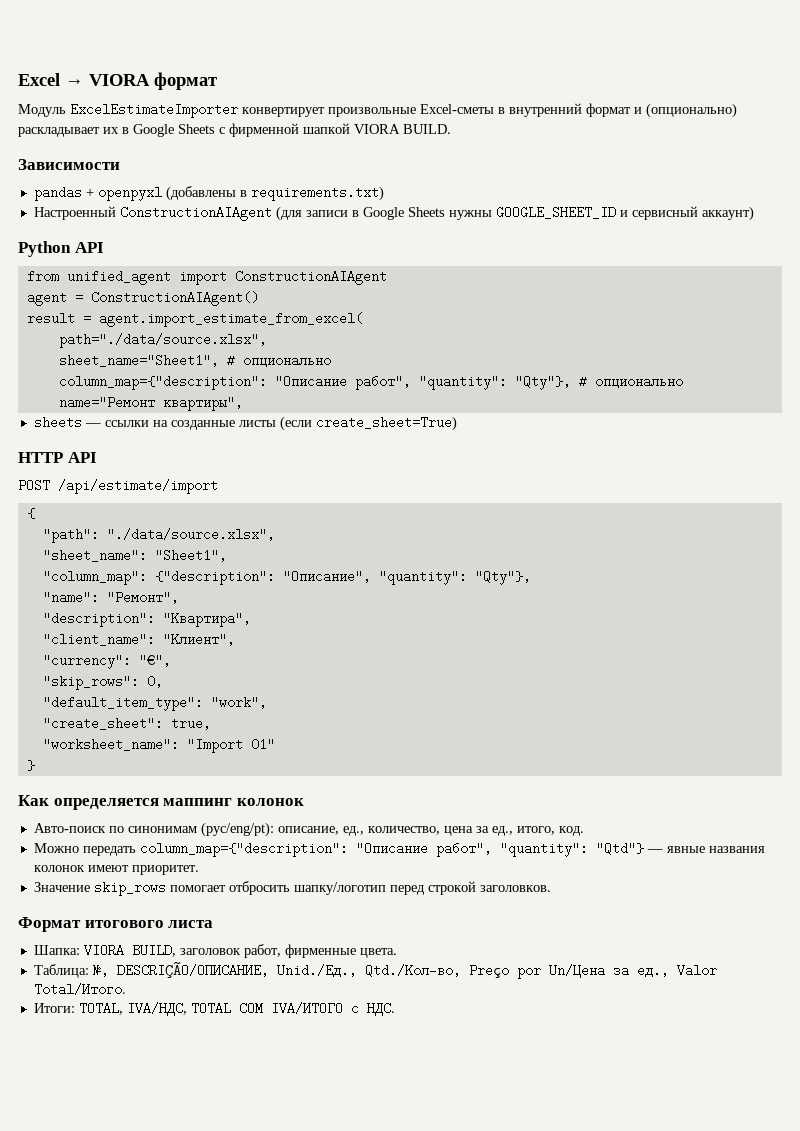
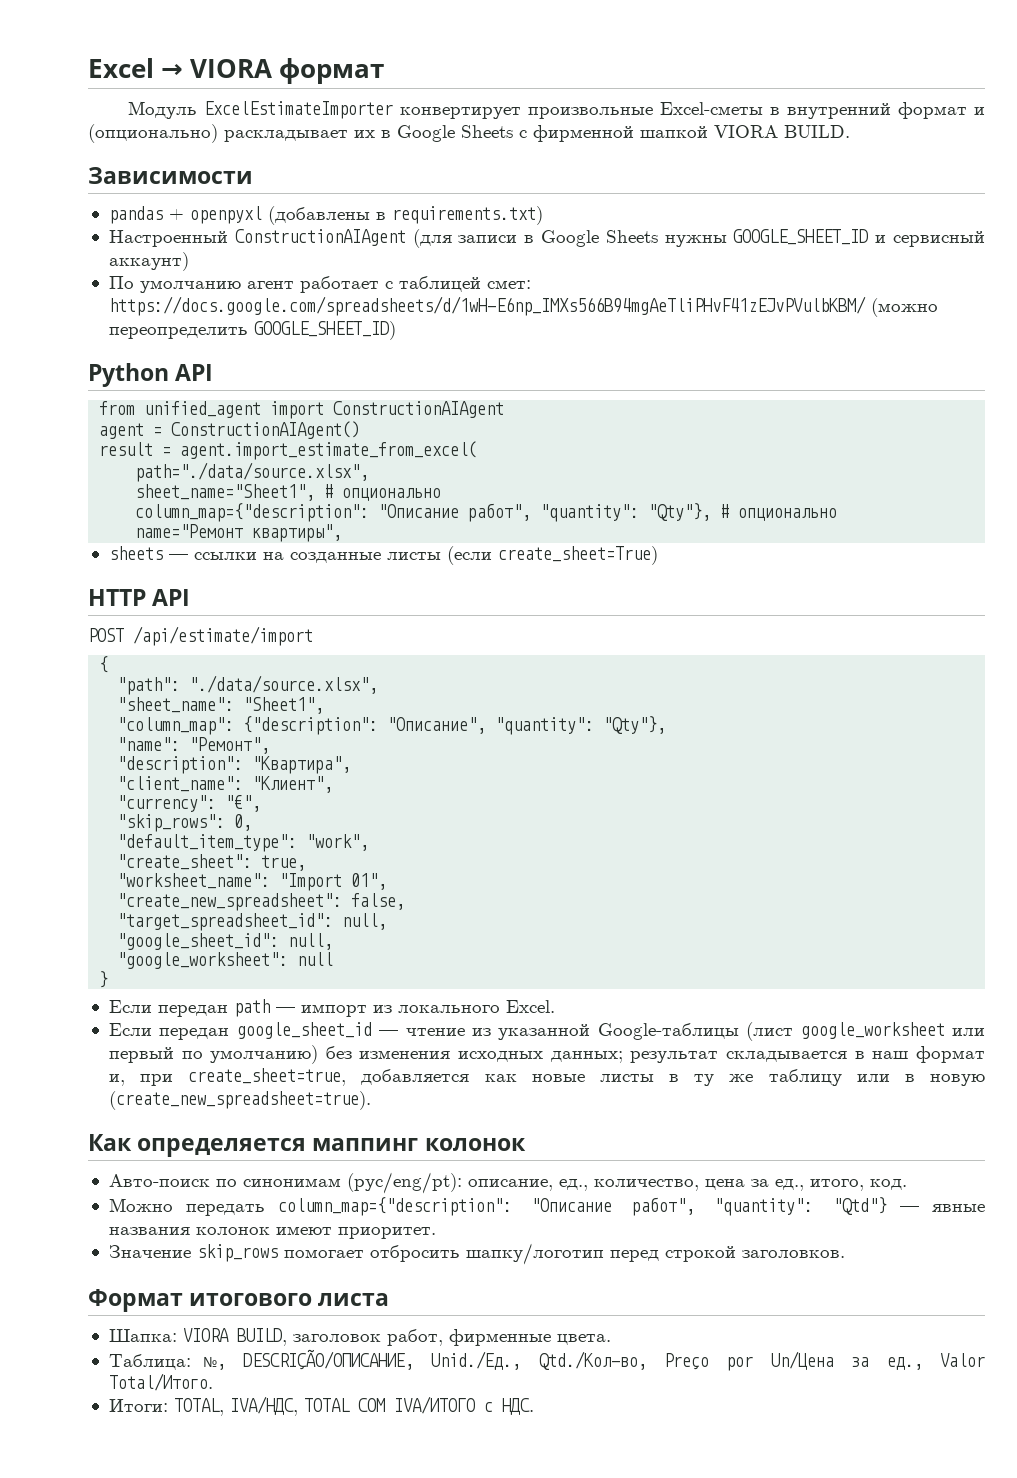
+ По умолчанию агент работает с таблицей смет: https://docs.google.com/spreadsheets/d/1wH-E6np_IMXs566B94mgAeTliPHvF41zEJvPVulbKBM/ (можно переопределить GOOGLE_SHEET_ID)
- "worksheet_name": "Import 01"
+ "worksheet_name": "Import 01",
+ "create_new_spreadsheet": false,
+ "target_spreadsheet_id": null,
+ "google_sheet_id": null,
+ "google_worksheet": null
  }
+ Если передан path — импорт из локального Excel.
+ Если передан google_sheet_id — чтение из указанной Google-таблицы (лист google_worksheet или первый по умолчанию) без изменения исходных данных; результат складывается в наш формат и, при create_sheet=true, добавляется как новые листы в ту же таблицу или в новую (create_new_spreadsheet=true).

